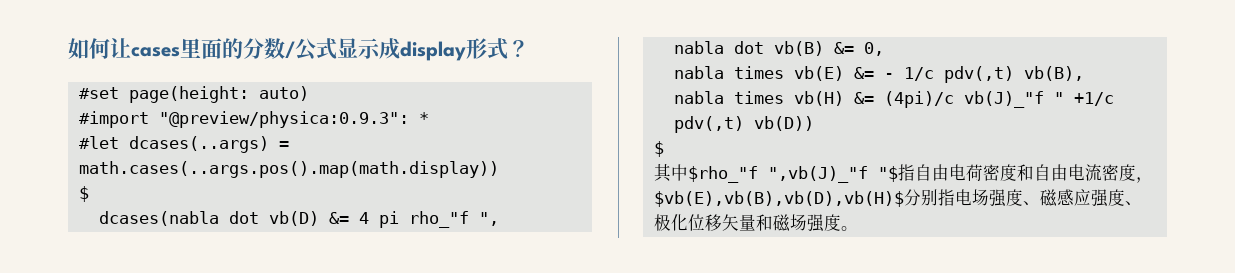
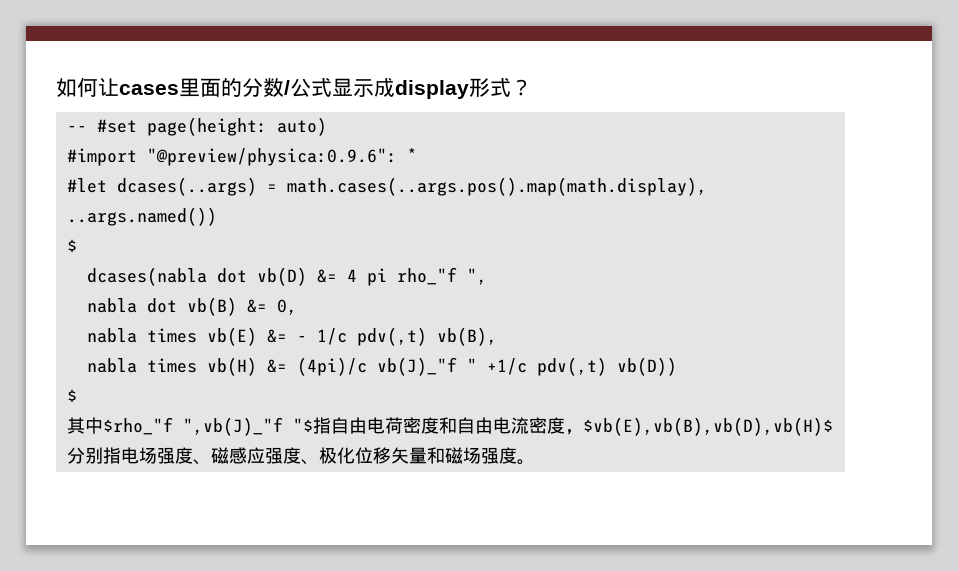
- #set page(height: auto)
+ -- #set page(height: auto)
- #import "@preview/physica:0.9.3": *
+ #import "@preview/physica:0.9.6": *
- #let dcases(..args) = math.cases(..args.pos().map(math.display))
+ #let dcases(..args) = math.cases(..args.pos().map(math.display), ..args.named())

